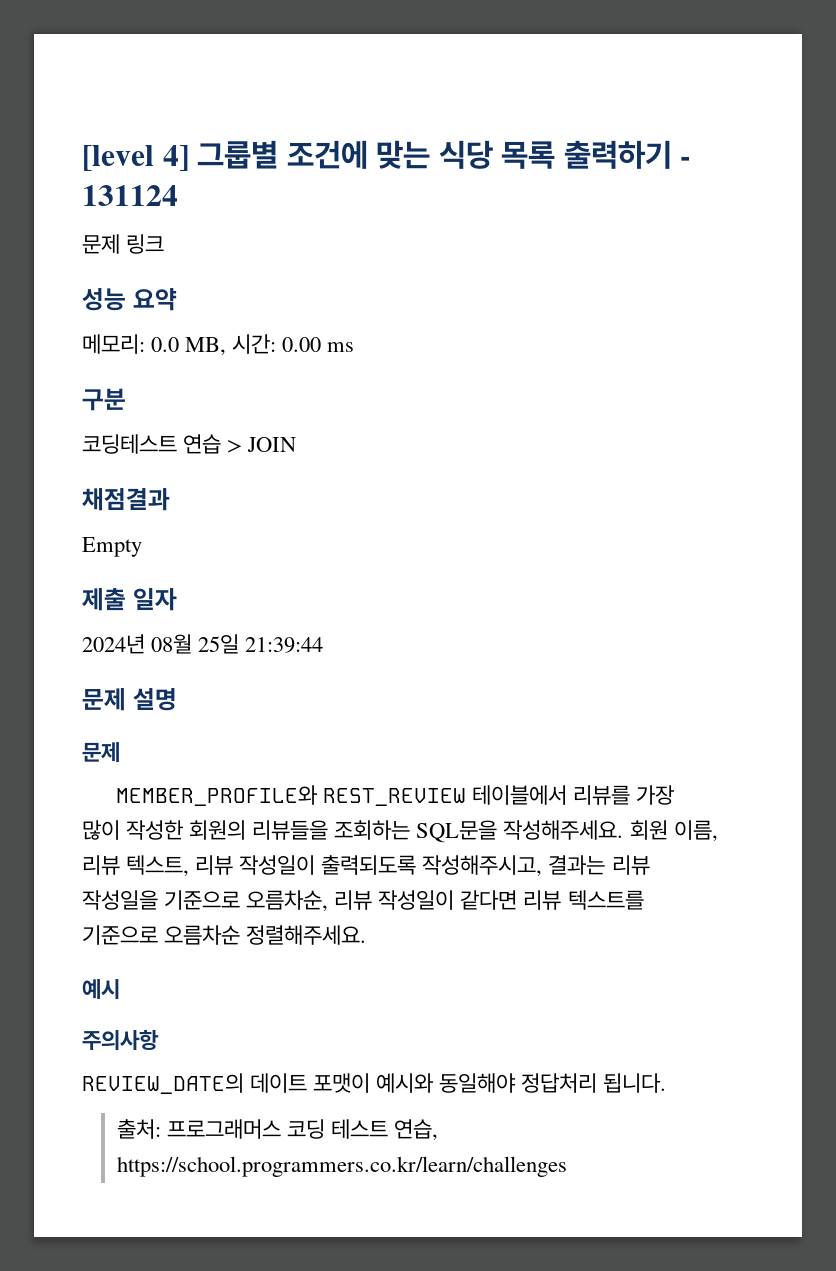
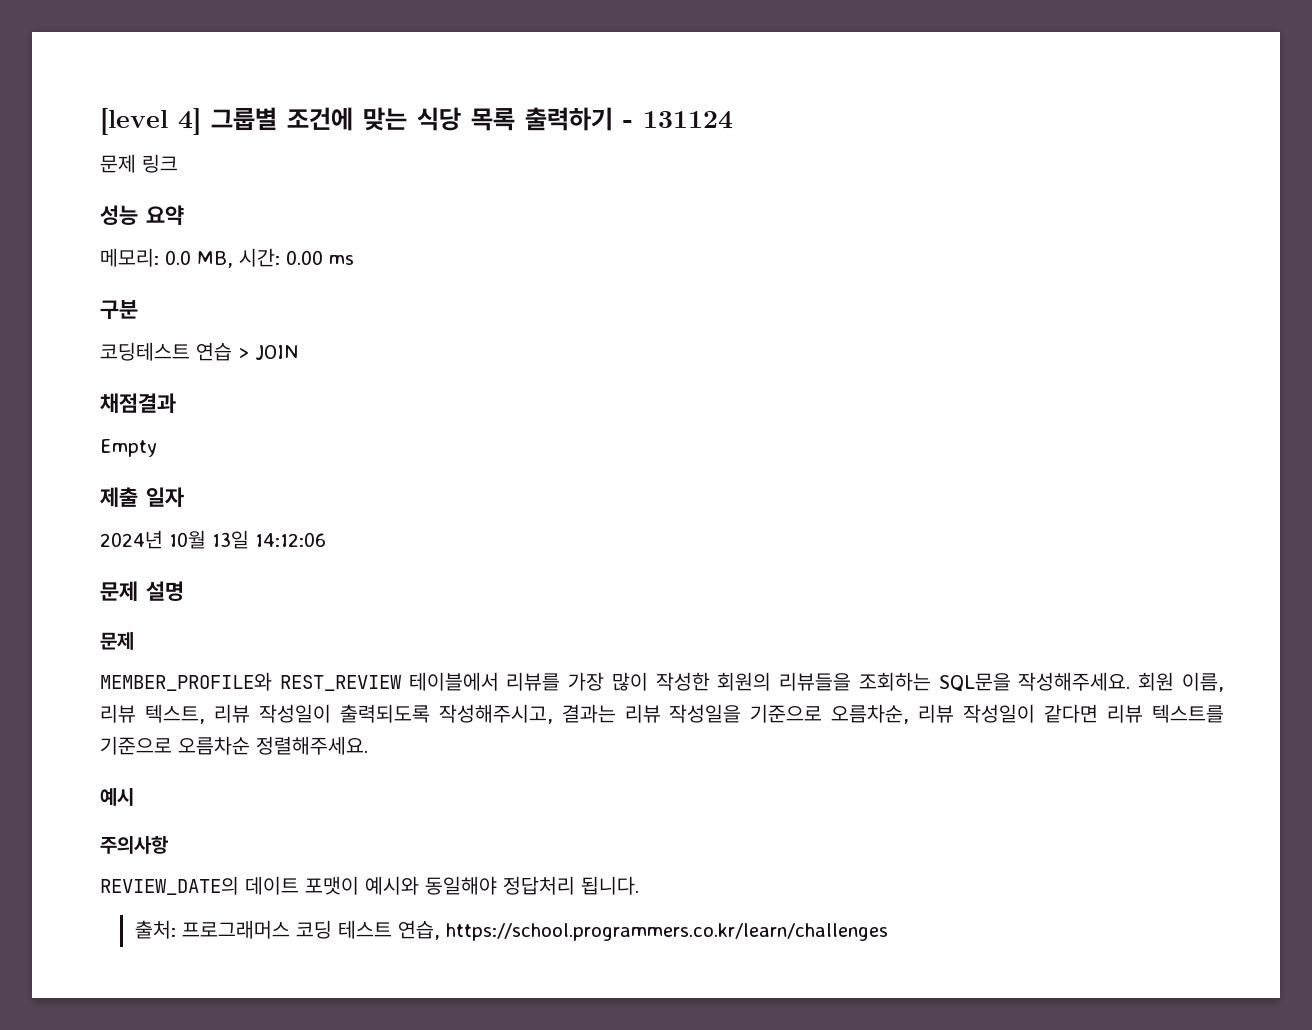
- 2024년 08월 25일 21:39:44
+ 2024년 10월 13일 14:12:06

